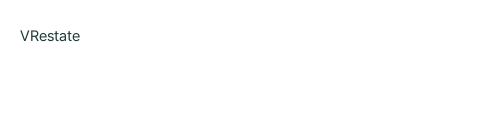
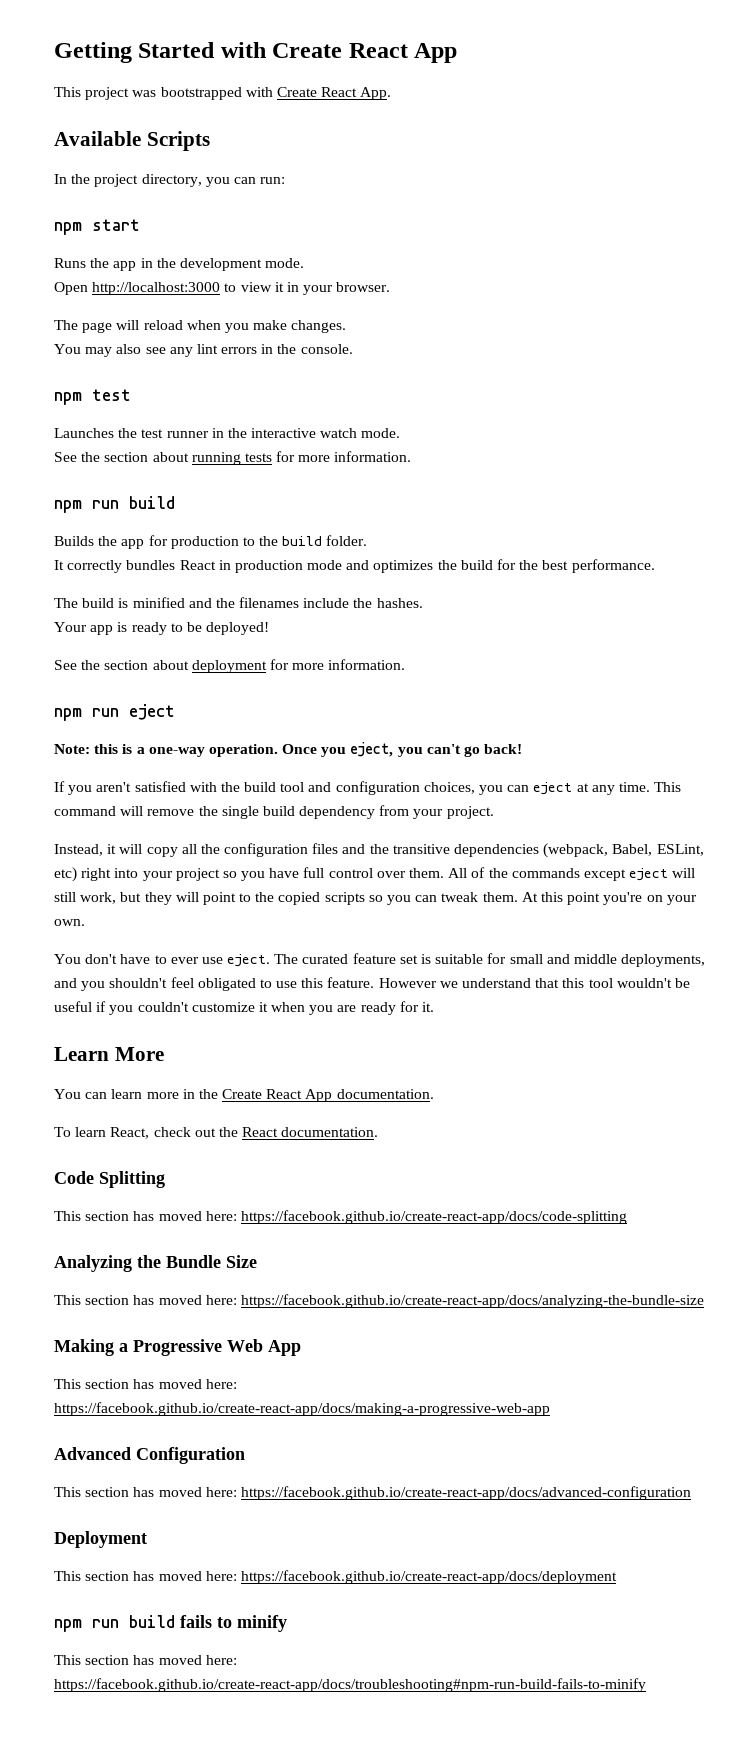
- VRestate
+ Getting Started with Create React App
+ This project was bootstrapped with Create React App.
+ Available Scripts
+ In the project directory, you can run:
+ npm start
+ Runs the app in the development mode.
+ Open http://localhost:3000 to view it in your browser.
+ The page will reload when you make changes.
+ You may also see any lint errors in the console.
+ npm test
+ Launches the test runner in the interactive watch mode.
+ See the section about running tests for more information.
+ npm run build
+ Builds the app for production to the build folder.
+ It correctly bundles React in production mode and optimizes the build for the best performance.
+ The build is minified and the filenames include the hashes.
+ Your app is ready to be deployed!
+ See the section about deployment for more information.
+ npm run eject
+ Note: this is a one-way operation. Once you eject, you can't go back!
+ If you aren't satisfied with the build tool and configuration choices, you can eject at any time. This command will remove the single build dependency from your project.
+ Instead, it will copy all the configuration files and the transitive dependencies (webpack, Babel, ESLint, etc) right into your project so you have full control over them. All of the commands except eject will still work, but they will point to the copied scripts so you can tweak them. At this point you're on your own.
+ You don't have to ever use eject. The curated feature set is suitable for small and middle deployments, and you shouldn't feel obligated to use this feature. However we understand that this tool wouldn't be useful if you couldn't customize it when you are ready for it.
+ Learn More
+ You can learn more in the Create React App documentation.
+ To learn React, check out the React documentation.
+ Code Splitting
+ This section has moved here: https://facebook.github.io/create-react-app/docs/code-splitting
+ Analyzing the Bundle Size
+ This section has moved here: https://facebook.github.io/create-react-app/docs/analyzing-the-bundle-size
+ Making a Progressive Web App
+ This section has moved here: https://facebook.github.io/create-react-app/docs/making-a-progressive-web-app
+ Advanced Configuration
+ This section has moved here: https://facebook.github.io/create-react-app/docs/advanced-configuration
+ Deployment
+ This section has moved here: https://facebook.github.io/create-react-app/docs/deployment
+ npm run build fails to minify
+ This section has moved here: https://facebook.github.io/create-react-app/docs/troubleshooting#npm-run-build-fails-to-minify

